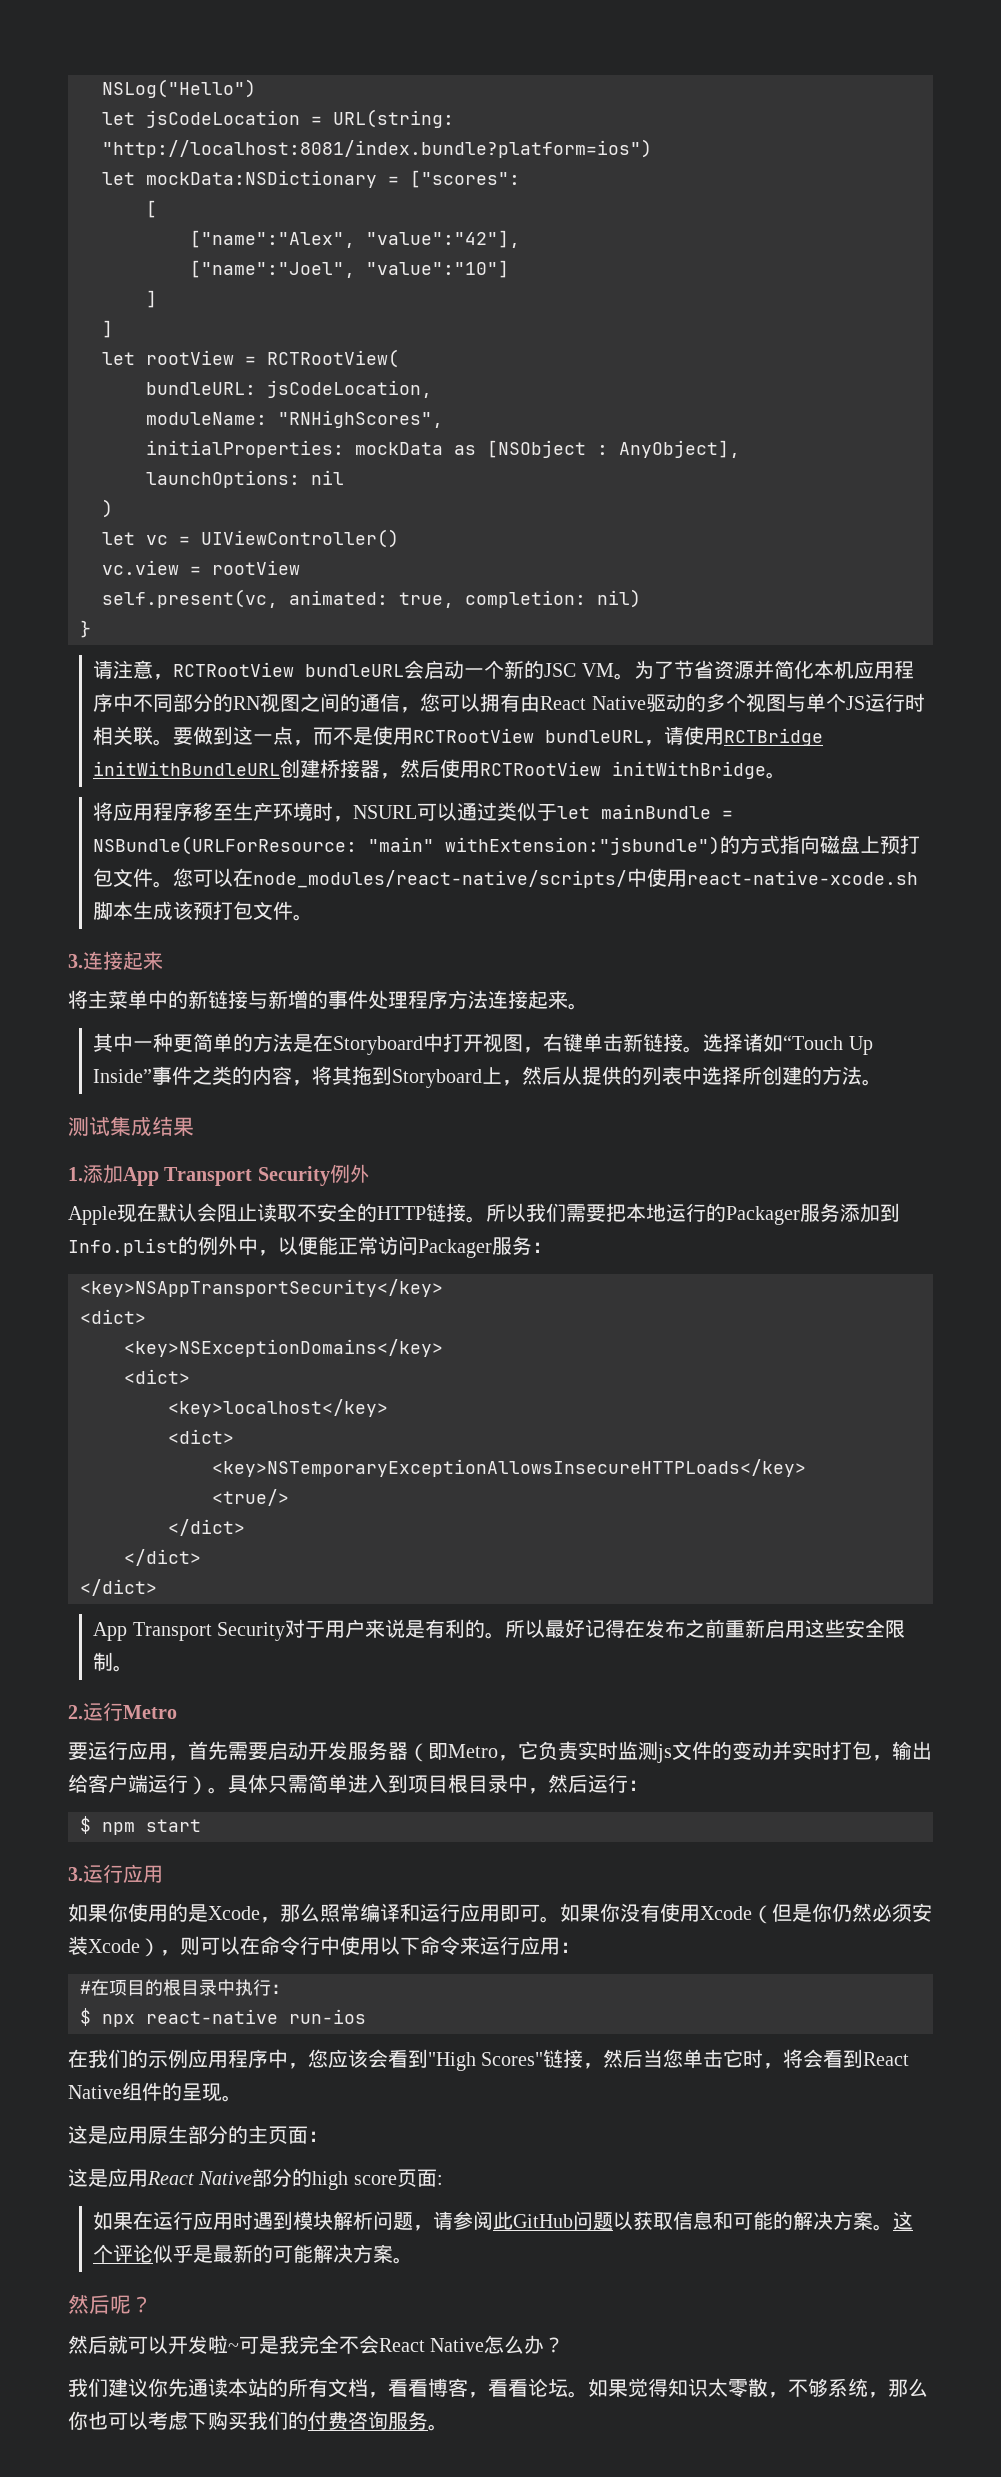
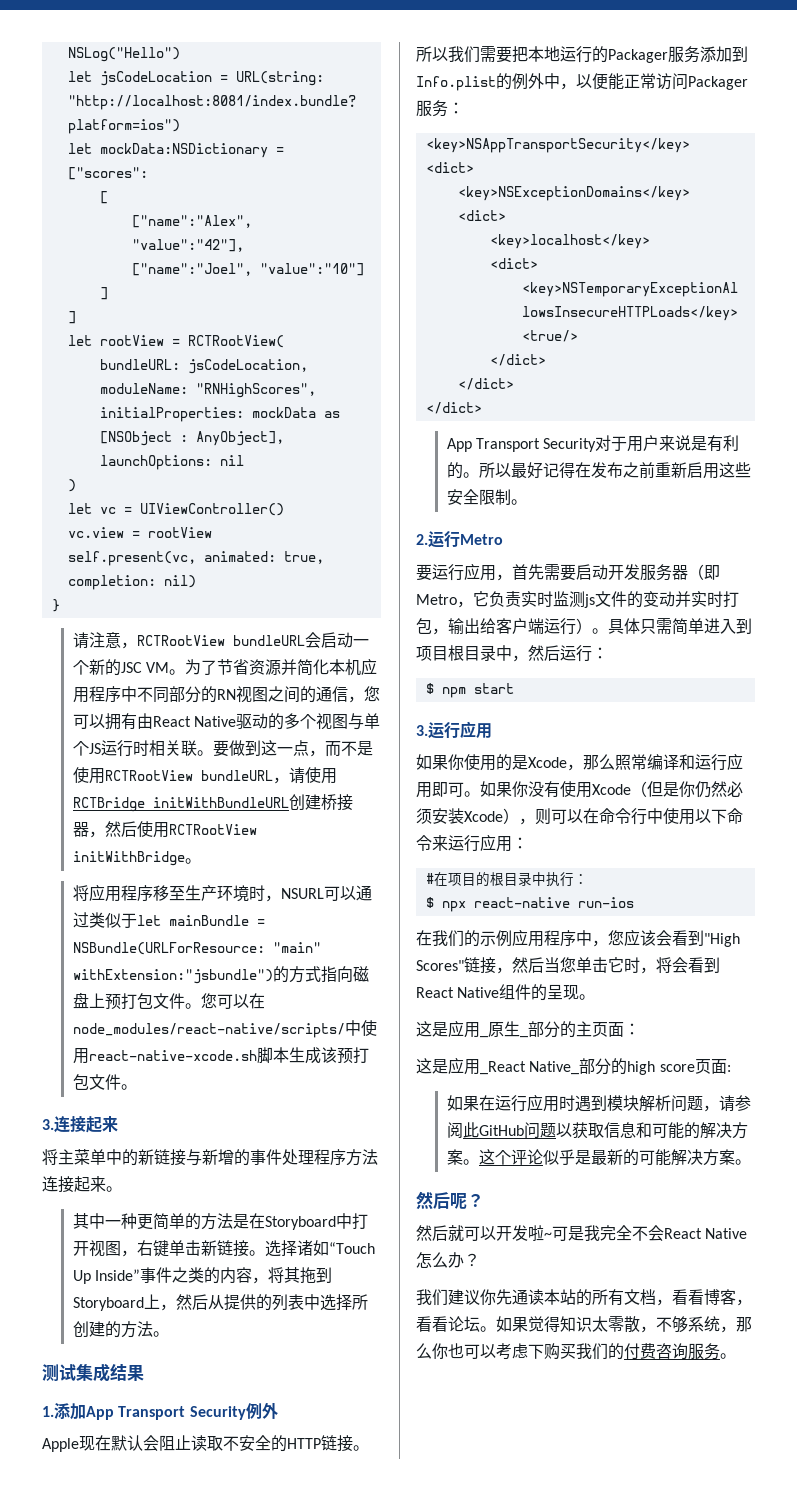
- 这是应用原生部分的主页面：
+ 这是应用_原生_部分的主页面：
- 这是应用React Native部分的high score页面:
+ 这是应用_React Native_部分的high score页面:

